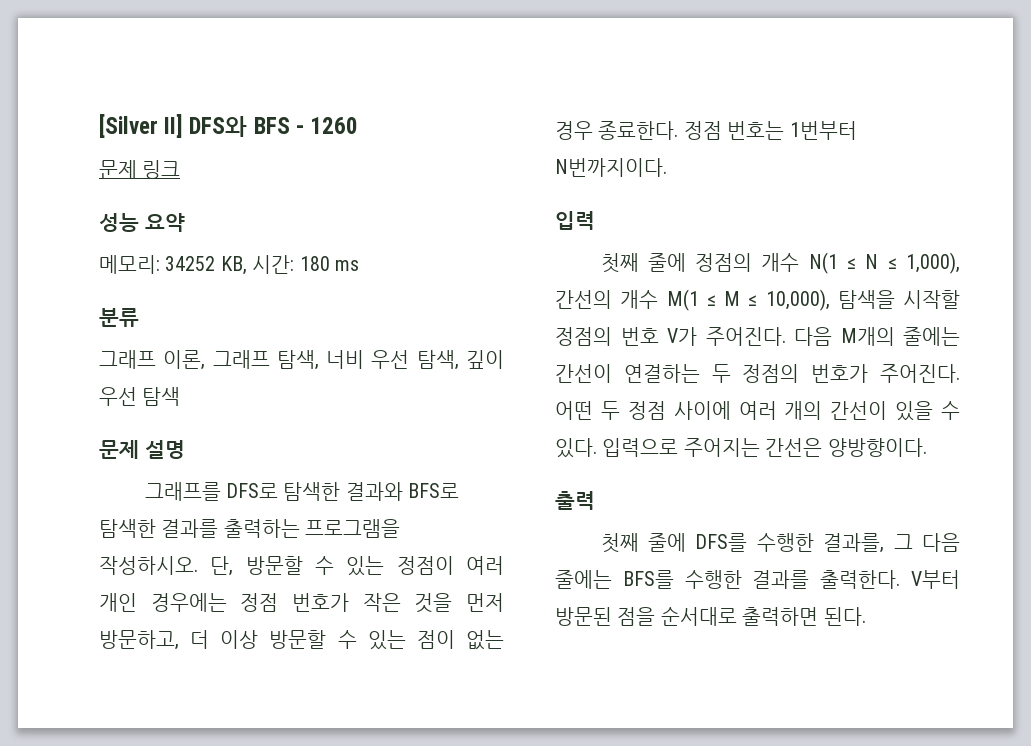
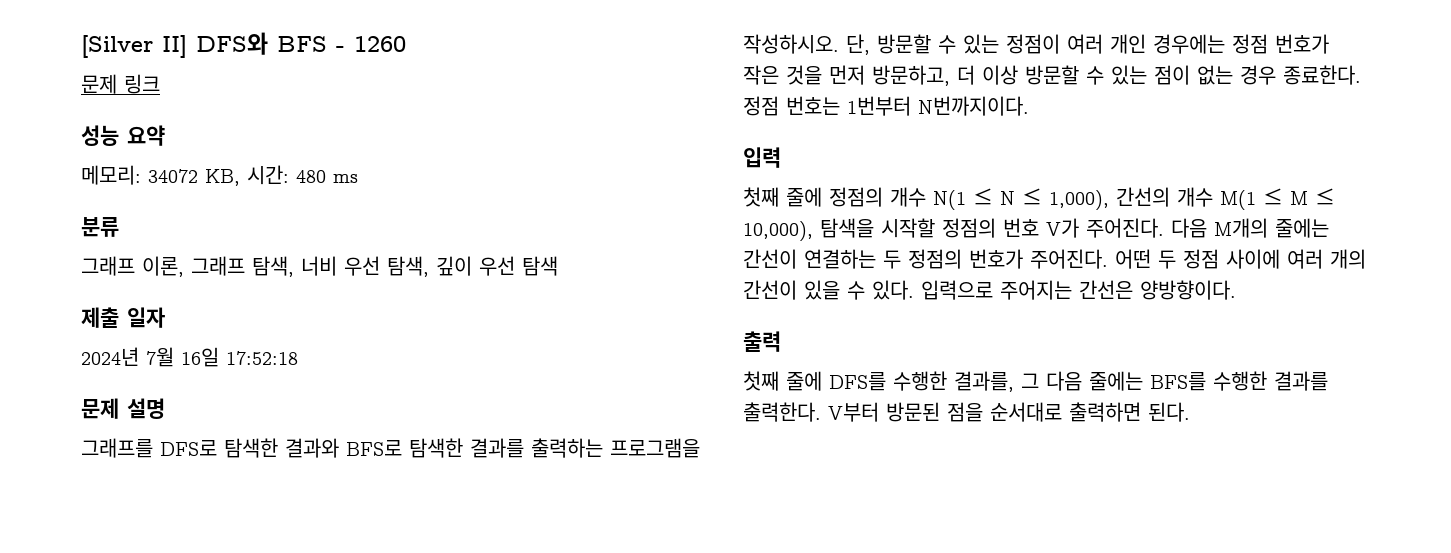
- 메모리: 34252 KB, 시간: 180 ms
+ 메모리: 34072 KB, 시간: 480 ms
+ 제출 일자
+ 2024년 7월 16일 17:52:18

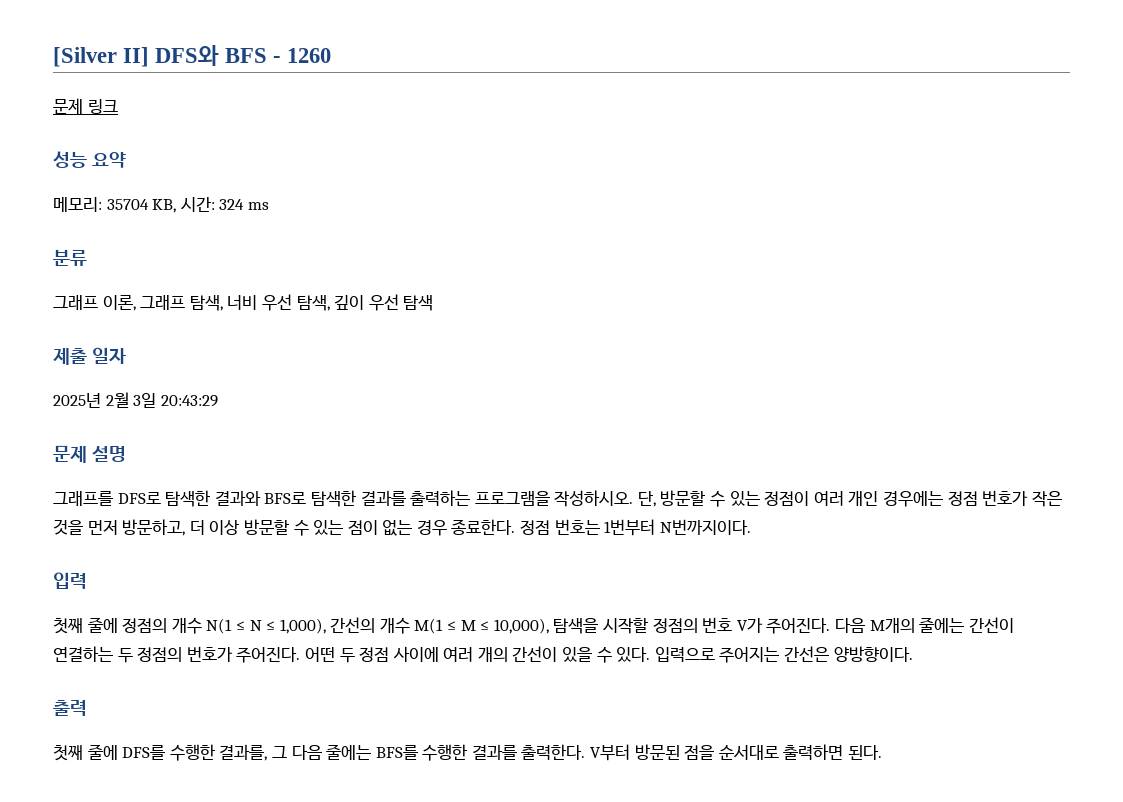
- 메모리: 34072 KB, 시간: 480 ms
+ 메모리: 35704 KB, 시간: 324 ms
- 2024년 7월 16일 17:52:18
+ 2025년 2월 3일 20:43:29

